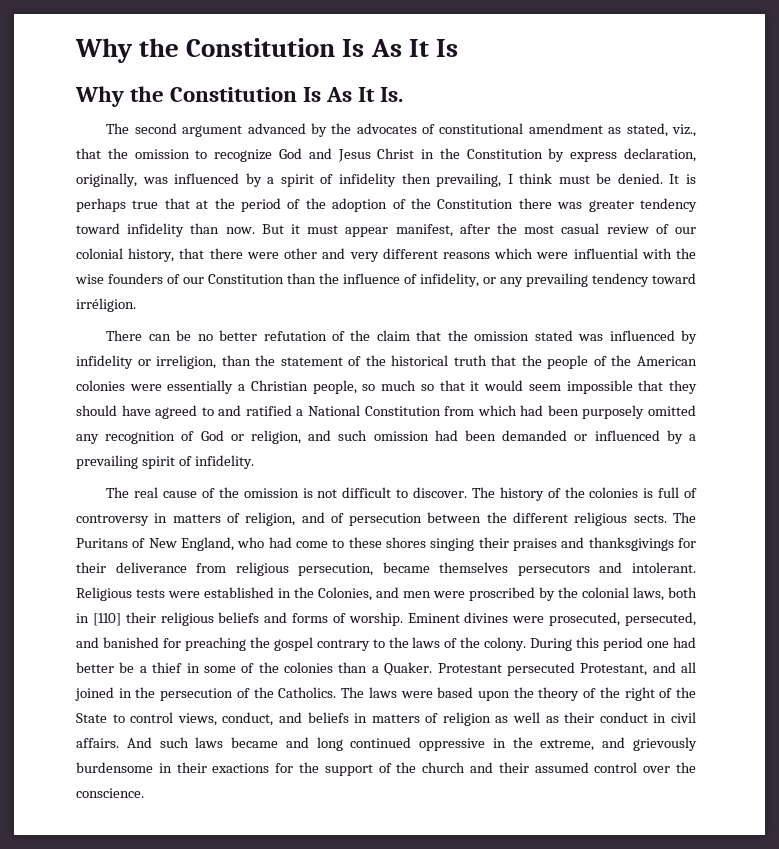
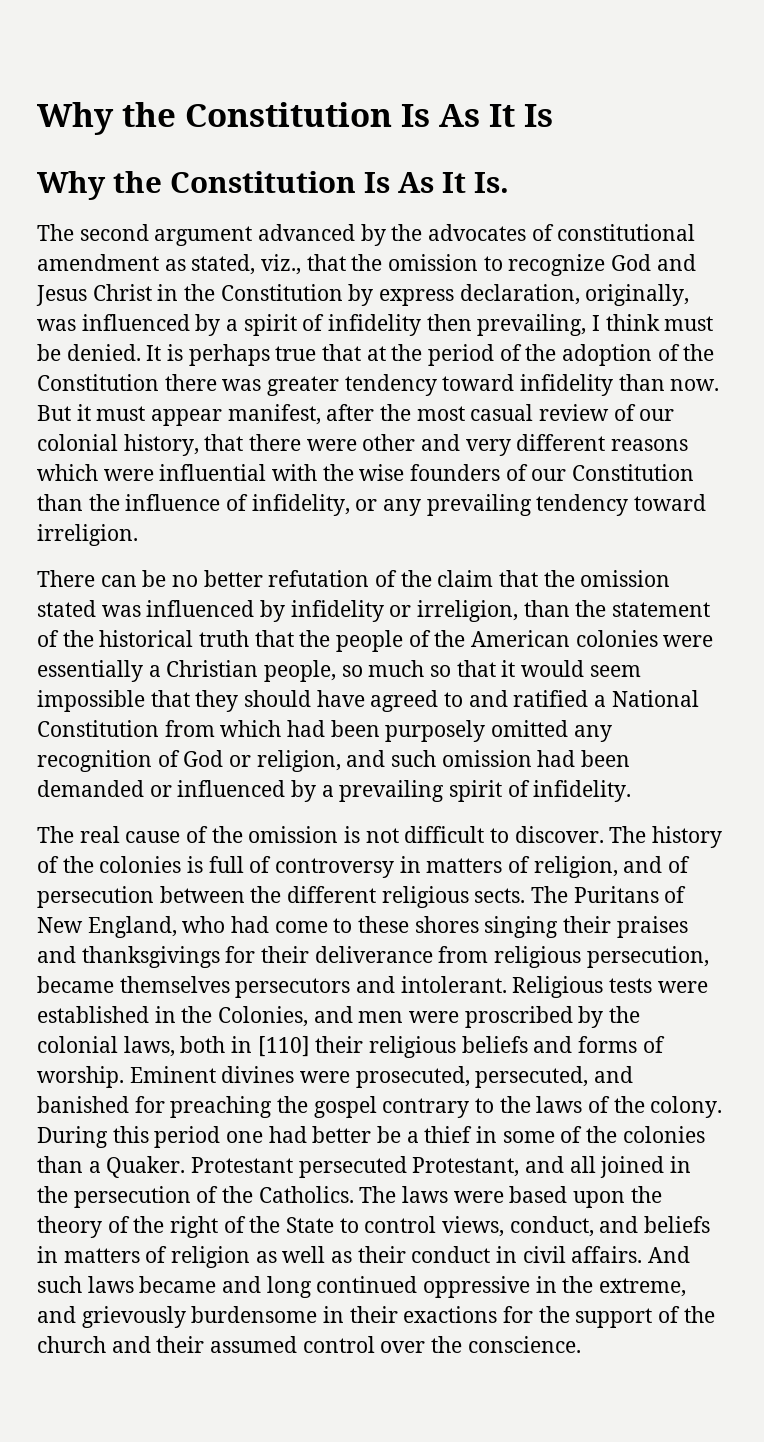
- But it must appear manifest, after the most casual review of our colonial history, that there were other and very different reasons which were influential with the wise founders of our Constitution than the influence of infidelity, or any prevailing tendency toward irréligion.
+ But it must appear manifest, after the most casual review of our colonial history, that there were other and very different reasons which were influential with the wise founders of our Constitution than the influence of infidelity, or any prevailing tendency toward irreligion.

